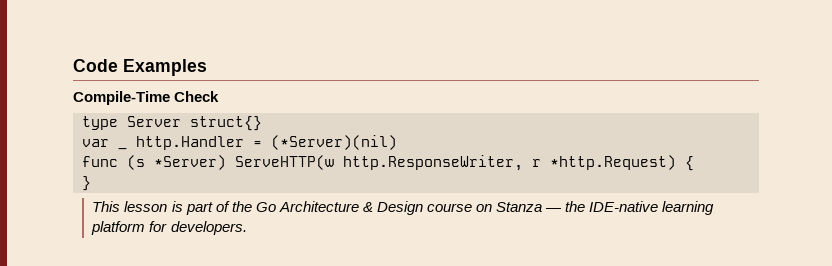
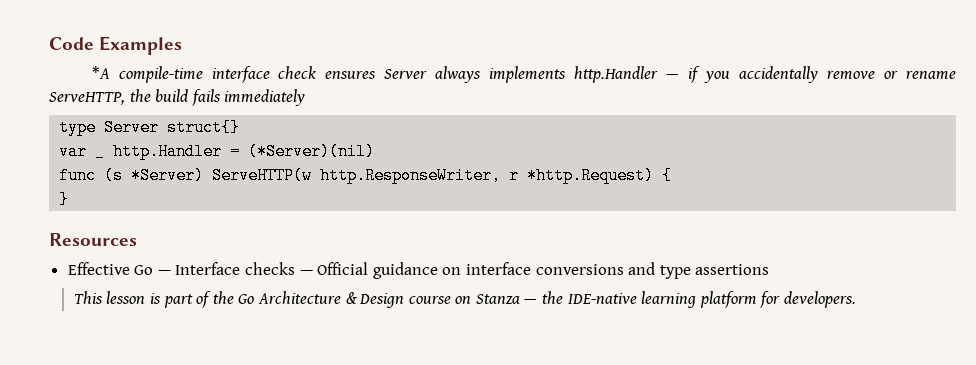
- Compile-Time Check
+ *A compile-time interface check ensures Server always implements http.Handler — if you accidentally remove or rename ServeHTTP, the build fails immediately
+ Resources
+ Effective Go — Interface checks — Official guidance on interface conversions and type assertions

